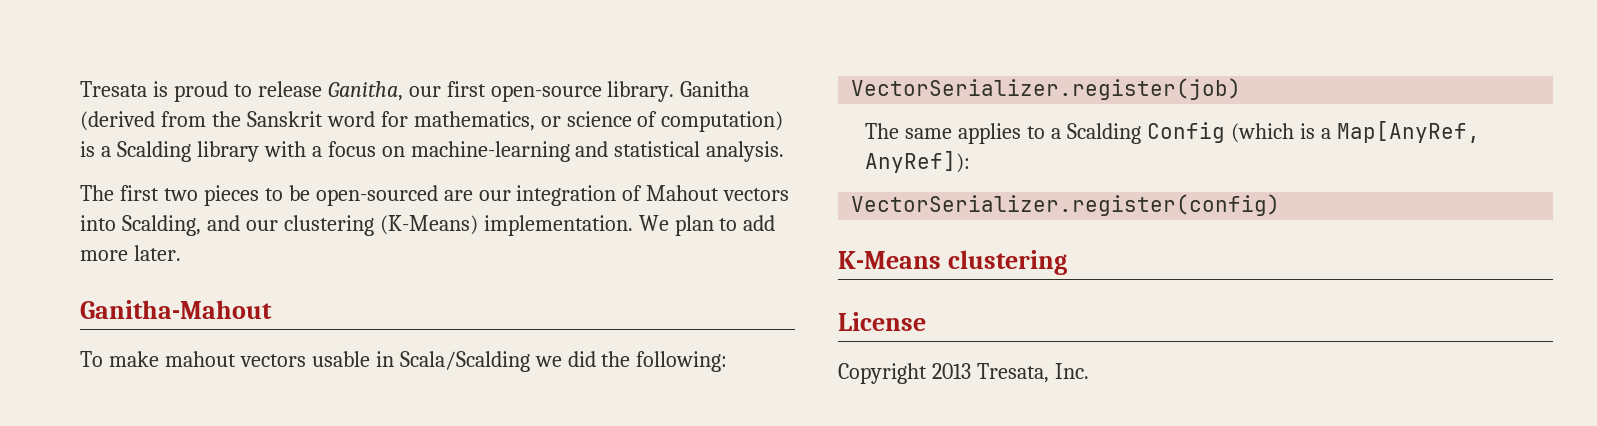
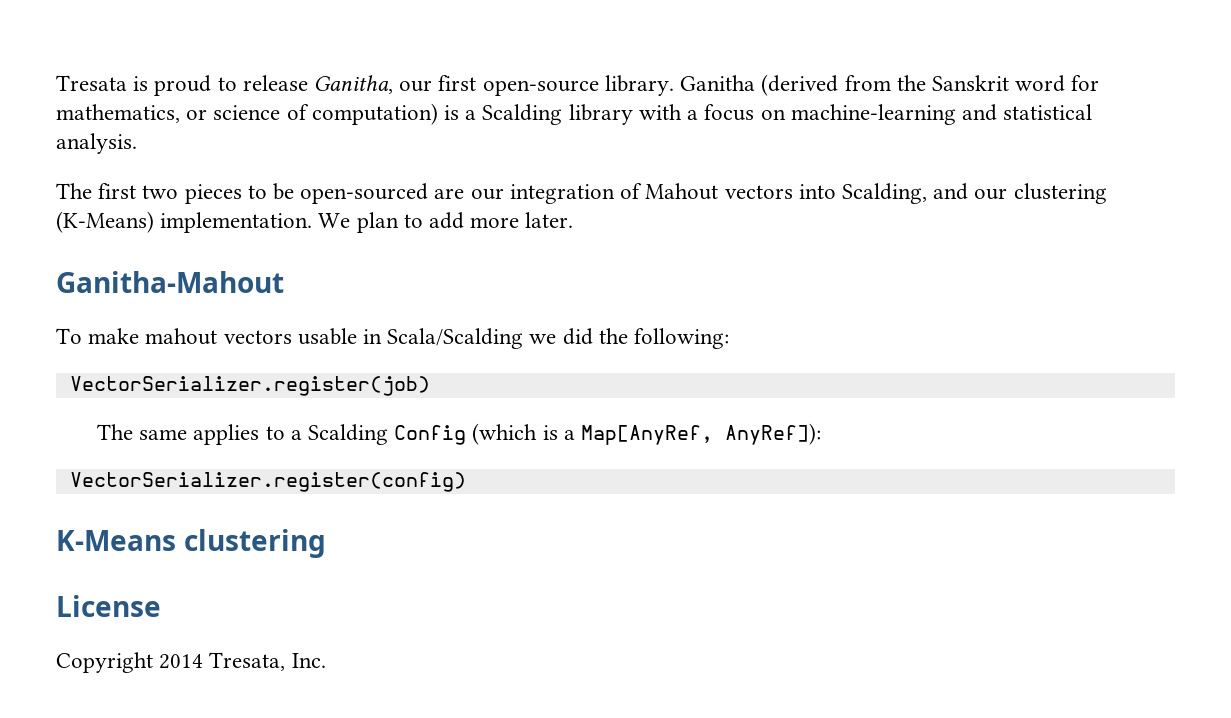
- Copyright 2013 Tresata, Inc.
+ Copyright 2014 Tresata, Inc.

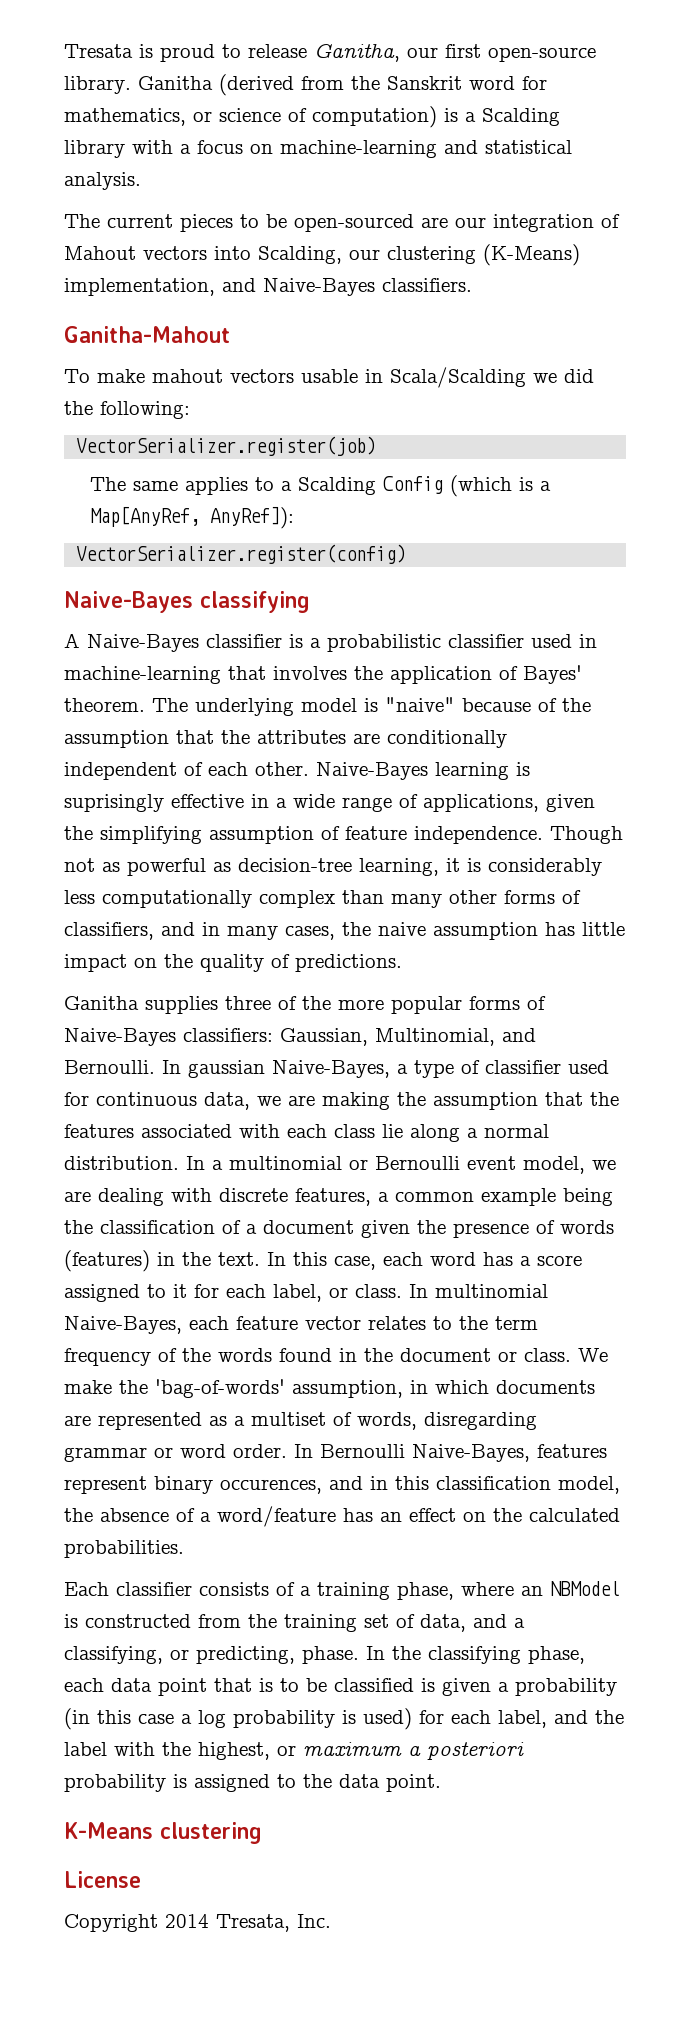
- The first two pieces to be open-sourced are our integration of Mahout vectors into Scalding, and our clustering (K-Means) implementation. We plan to add more later.
+ The current pieces to be open-sourced are our integration of Mahout vectors into Scalding, our clustering (K-Means) implementation, and Naive-Bayes classifiers.
+ Naive-Bayes classifying
+ A Naive-Bayes classifier is a probabilistic classifier used in machine-learning that involves the application of Bayes' theorem. The underlying model is "naive" because of the assumption that the attributes are conditionally independent of each other. Naive-Bayes learning is suprisingly effective in a wide range of applications, given the simplifying assumption of feature independence. Though not as powerful as decision-tree learning, it is considerably less computationally complex than many other forms of classifiers, and in many cases, the naive assumption has little impact on the quality of predictions.
+ Ganitha supplies three of the more popular forms of Naive-Bayes classifiers: Gaussian, Multinomial, and Bernoulli. In gaussian Naive-Bayes, a type of classifier used for continuous data, we are making the assumption that the features associated with each class lie along a normal distribution. In a multinomial or Bernoulli event model, we are dealing with discrete features, a common example being the classification of a document given the presence of words (features) in the text. In this case, each word has a score assigned to it for each label, or class. In multinomial Naive-Bayes, each feature vector relates to the term frequency of the words found in the document or class. We make the 'bag-of-words' assumption, in which documents are represented as a multiset of words, disregarding grammar or word order. In Bernoulli Naive-Bayes, features represent binary occurences, and in this classification model, the absence of a word/feature has an effect on the calculated probabilities.
+ Each classifier consists of a training phase, where an NBModel is constructed from the training set of data, and a classifying, or predicting, phase. In the classifying phase, each data point that is to be classified is given a probability (in this case a log probability is used) for each label, and the label with the highest, or maximum a posteriori probability is assigned to the data point.

